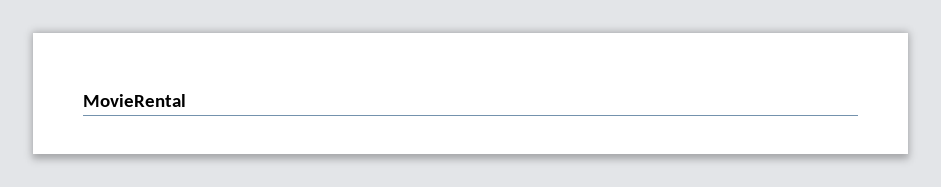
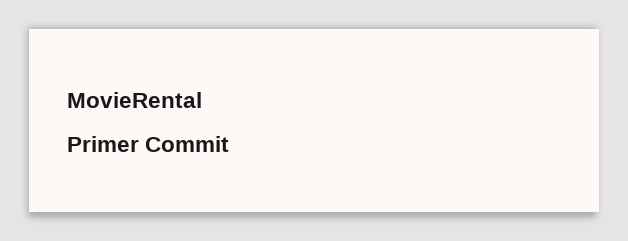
+ Primer Commit

